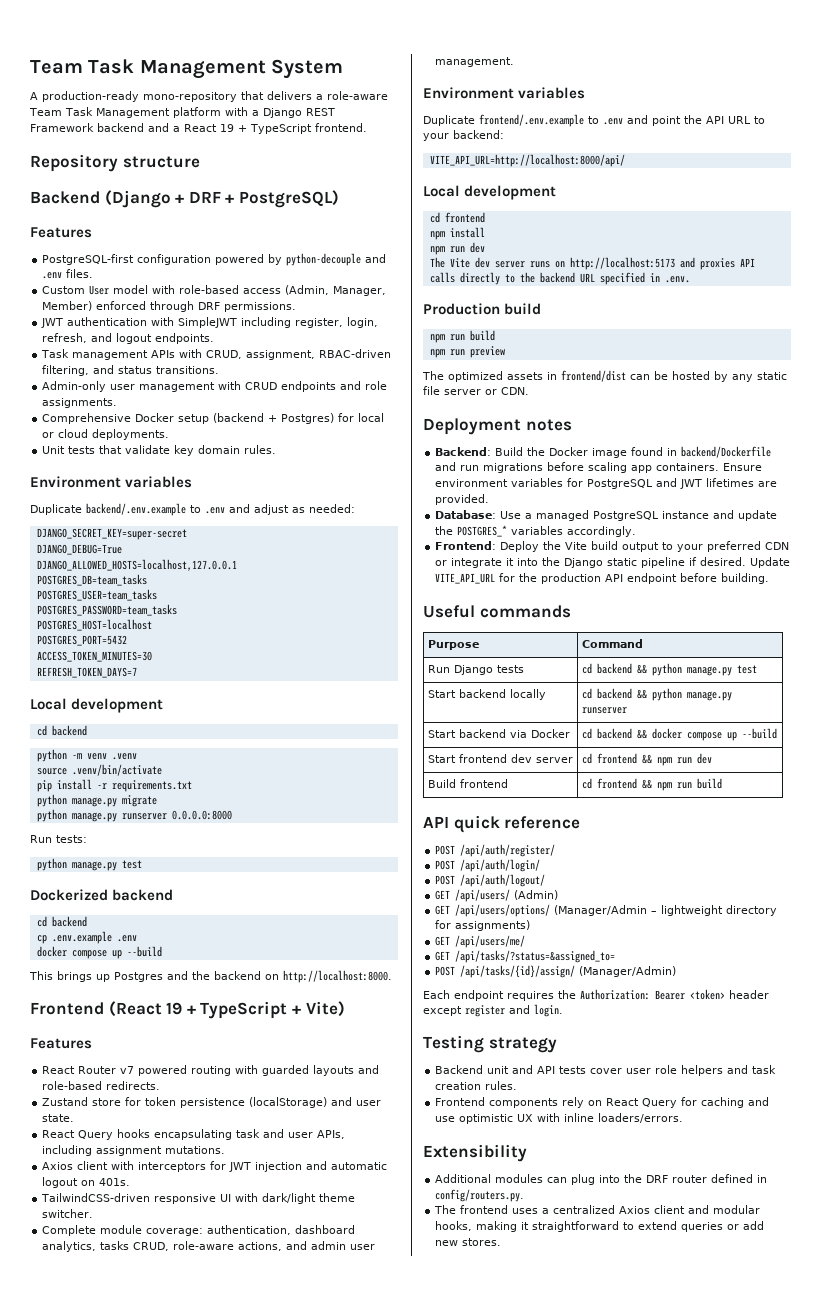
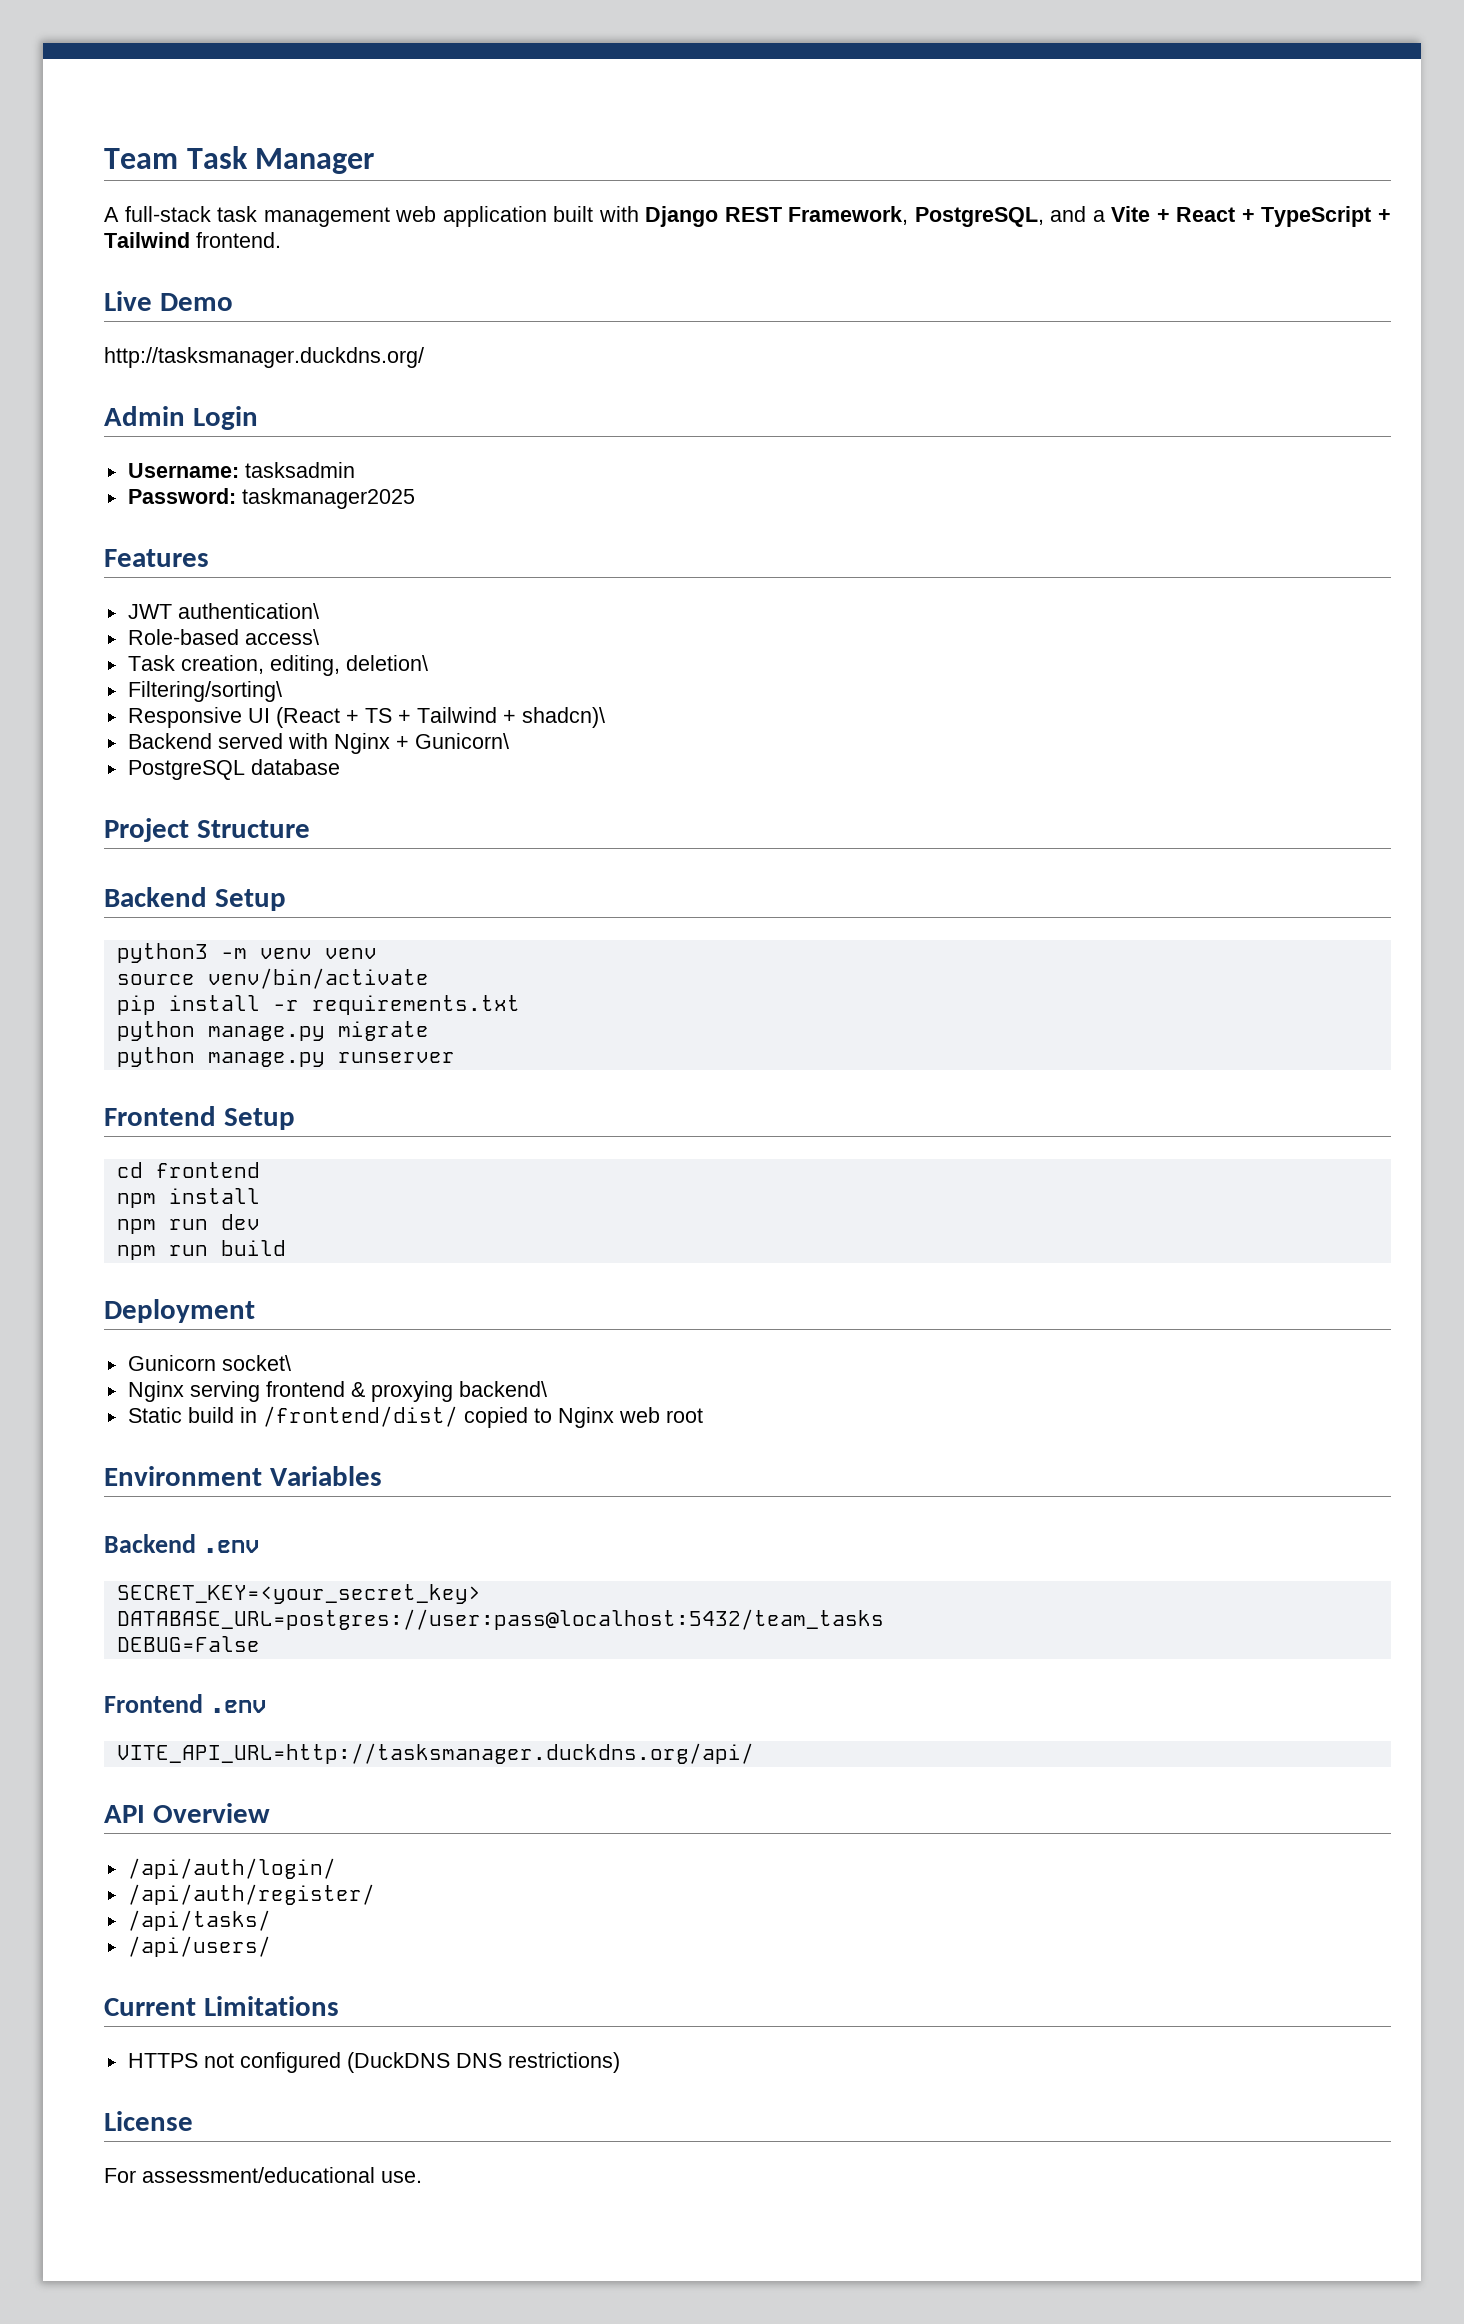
- Team Task Management System
+ Team Task Manager
- A production-ready mono-repository that delivers a role-aware Team Task Management platform with a Django REST Framework backend and a React 19 + TypeScript frontend.
- Repository structure
- Backend (Django + DRF + PostgreSQL)
+ A full-stack task management web application built with Django REST Framework, PostgreSQL, and a Vite + React + TypeScript + Tailwind frontend.
+ Live Demo
+ http://tasksmanager.duckdns.org/
+ Admin Login
+ Username: tasksadmin
+ Password: taskmanager2025
  Features
- PostgreSQL-first configuration powered by python-decouple and .env files.
- Custom User model with role-based access (Admin, Manager, Member) enforced through DRF permissions.
- JWT authentication with SimpleJWT including register, login, refresh, and logout endpoints.
- Task management APIs with CRUD, assignment, RBAC-driven filtering, and status transitions.
- Admin-only user management with CRUD endpoints and role assignments.
- Comprehensive Docker setup (backend + Postgres) for local or cloud deployments.
- Unit tests that validate key domain rules.
- Environment variables
- Duplicate backend/.env.example to .env and adjust as needed:
- DJANGO_SECRET_KEY=super-secret
- DJANGO_DEBUG=True
- DJANGO_ALLOWED_HOSTS=localhost,127.0.0.1
- POSTGRES_DB=team_tasks
- POSTGRES_USER=team_tasks
- POSTGRES_PASSWORD=team_tasks
- POSTGRES_HOST=localhost
- POSTGRES_PORT=5432
- ACCESS_TOKEN_MINUTES=30
- REFRESH_TOKEN_DAYS=7
- Local development
- cd backend
- python -m venv .venv
+ JWT authentication\
+ Role-based access\
+ Task creation, editing, deletion\
+ Filtering/sorting\
+ Responsive UI (React + TS + Tailwind + shadcn)\
+ Backend served with Nginx + Gunicorn\
+ PostgreSQL database
+ Project Structure
+ Backend Setup
+ python3 -m venv venv
- source .venv/bin/activate
+ source venv/bin/activate
- python manage.py runserver 0.0.0.0:8000
- Run tests:
- python manage.py test
- Dockerized backend
- cd backend
- cp .env.example .env
- docker compose up --build
- This brings up Postgres and the backend on http://localhost:8000.
- Frontend (React 19 + TypeScript + Vite)
- Features
- React Router v7 powered routing with guarded layouts and role-based redirects.
- Zustand store for token persistence (localStorage) and user state.
- React Query hooks encapsulating task and user APIs, including assignment mutations.
- Axios client with interceptors for JWT injection and automatic logout on 401s.
- TailwindCSS-driven responsive UI with dark/light theme switcher.
- Complete module coverage: authentication, dashboard analytics, tasks CRUD, role-aware actions, and admin user management.
- Environment variables
- Duplicate frontend/.env.example to .env and point the API URL to your backend:
- VITE_API_URL=http://localhost:8000/api/
- Local development
+ python manage.py runserver
+ Frontend Setup
- The Vite dev server runs on http://localhost:5173 and proxies API calls directly to the backend URL specified in .env.
- Production build
  npm run build
- npm run preview
- The optimized assets in frontend/dist can be hosted by any static file server or CDN.
- Deployment notes
- Backend: Build the Docker image found in backend/Dockerfile and run migrations before scaling app containers. Ensure environment variables for PostgreSQL and JWT lifetimes are provided.
- Database: Use a managed PostgreSQL instance and update the POSTGRES_* variables accordingly.
- Frontend: Deploy the Vite build output to your preferred CDN or integrate it into the Django static pipeline if desired. Update VITE_API_URL for the production API endpoint before building.
- Useful commands
- Purpose | Command
- Run Django tests | cd backend && python manage.py test
- Start backend locally | cd backend && python manage.py runserver
- Start backend via Docker | cd backend && docker compose up --build
- Start frontend dev server | cd frontend && npm run dev
- Build frontend | cd frontend && npm run build
- API quick reference
- POST /api/auth/register/
- POST /api/auth/login/
- POST /api/auth/logout/
- GET /api/users/ (Admin)
- GET /api/users/options/ (Manager/Admin – lightweight directory for assignments)
- GET /api/users/me/
- GET /api/tasks/?status=&assigned_to=
- POST /api/tasks/{id}/assign/ (Manager/Admin)
- Each endpoint requires the Authorization: Bearer <token> header except register and login.
- Testing strategy
- Backend unit and API tests cover user role helpers and task creation rules.
- Frontend components rely on React Query for caching and use optimistic UX with inline loaders/errors.
- Extensibility
- Additional modules can plug into the DRF router defined in config/routers.py.
- The frontend uses a centralized Axios client and modular hooks, making it straightforward to extend queries or add new stores.
+ Deployment
+ Gunicorn socket\
+ Nginx serving frontend & proxying backend\
+ Static build in /frontend/dist/ copied to Nginx web root
+ Environment Variables
+ Backend .env
+ SECRET_KEY=<your_secret_key>
+ DATABASE_URL=postgres://user:pass@localhost:5432/team_tasks
+ DEBUG=False
+ Frontend .env
+ VITE_API_URL=http://tasksmanager.duckdns.org/api/
+ API Overview
+ /api/auth/login/
+ /api/auth/register/
+ /api/tasks/
+ /api/users/
+ Current Limitations
+ HTTPS not configured (DuckDNS DNS restrictions)
+ License
+ For assessment/educational use.

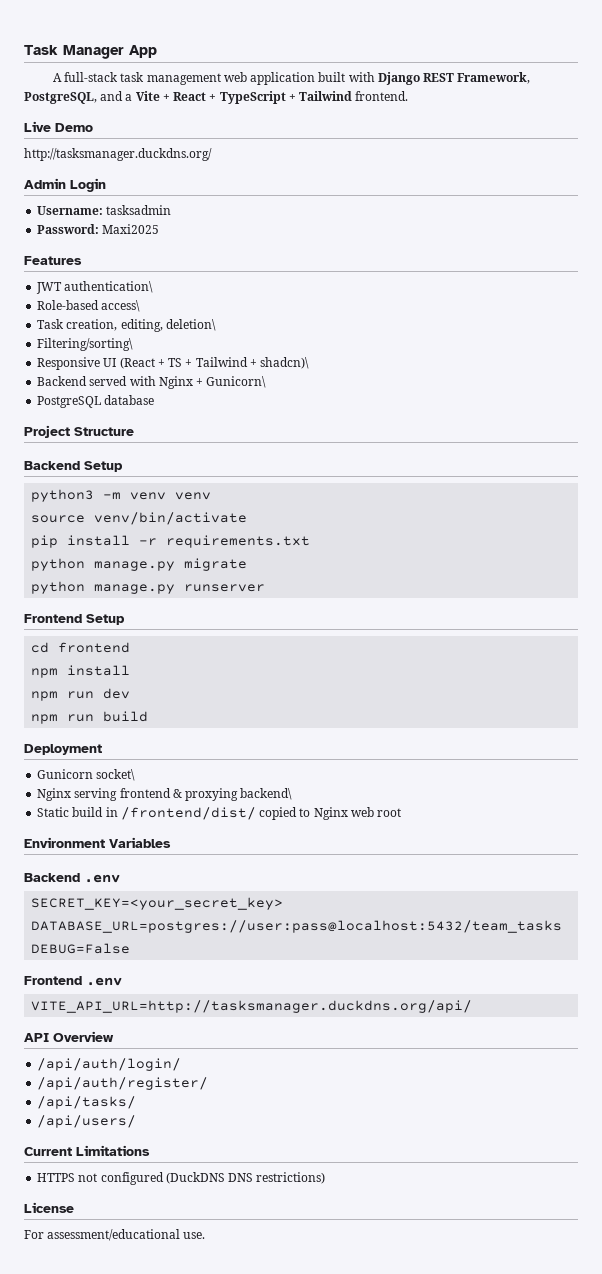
- Team Task Manager
+ Task Manager App
- Password: taskmanager2025
+ Password: Maxi2025

